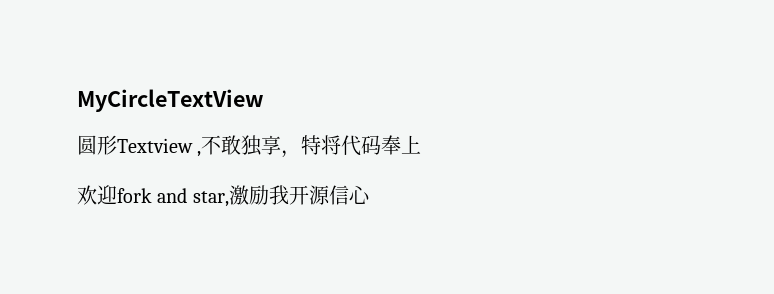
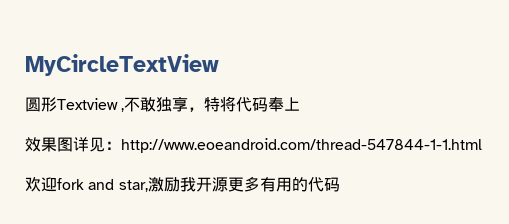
+ 效果图详见：http://www.eoeandroid.com/thread-547844-1-1.html
- 欢迎fork and star,激励我开源信心
+ 欢迎fork and star,激励我开源更多有用的代码

